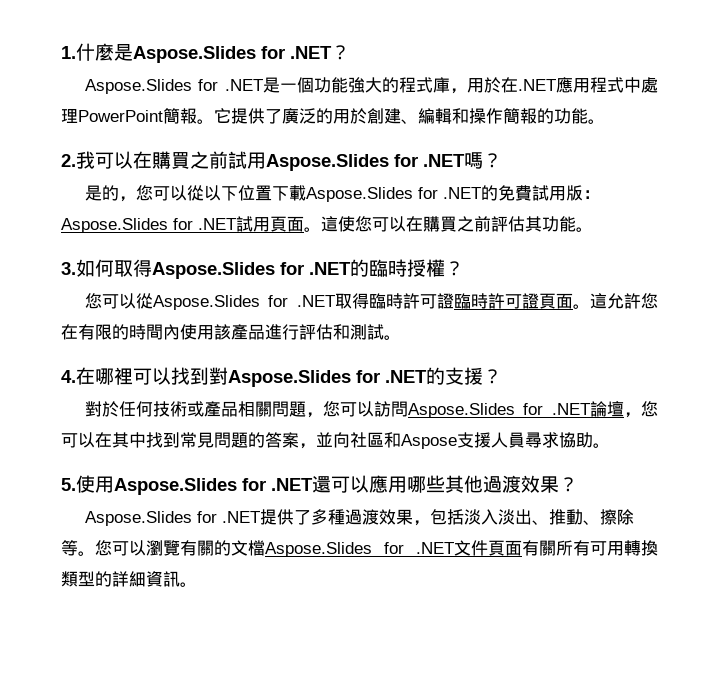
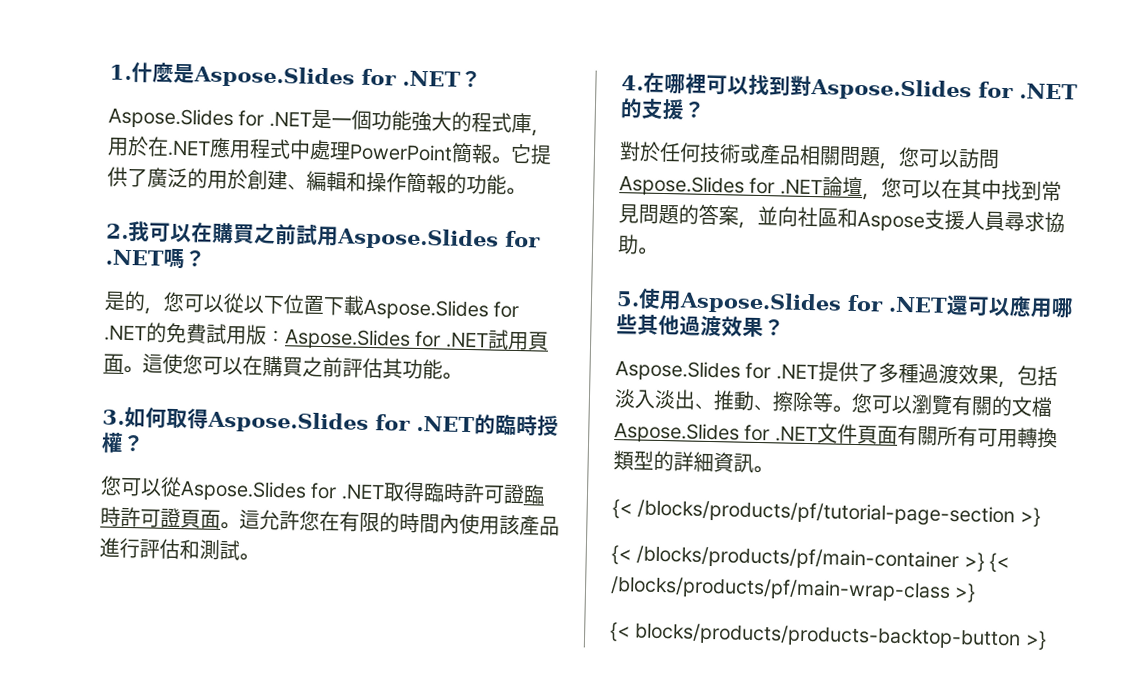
+ {< /blocks/products/pf/tutorial-page-section >}
+ {< /blocks/products/pf/main-container >} {< /blocks/products/pf/main-wrap-class >}
+ {< blocks/products/products-backtop-button >}

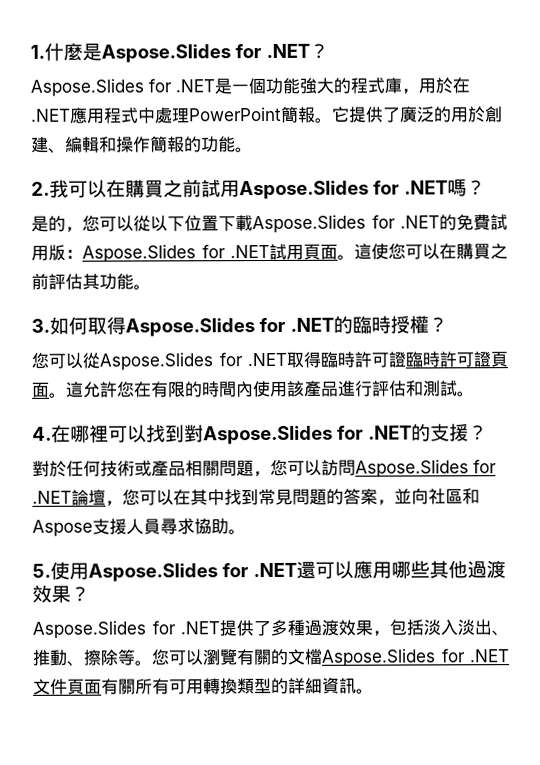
- {< /blocks/products/pf/tutorial-page-section >}
- {< /blocks/products/pf/main-container >} {< /blocks/products/pf/main-wrap-class >}
- {< blocks/products/products-backtop-button >}

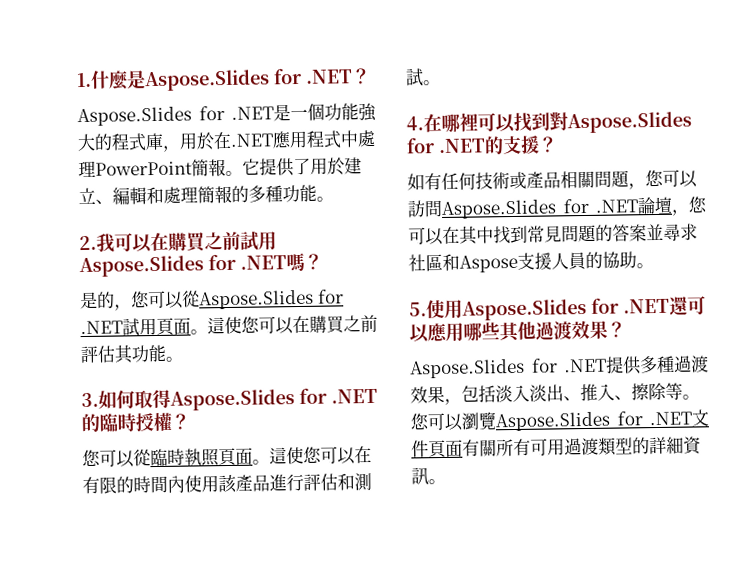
- 它提供了廣泛的用於創建、編輯和操作簡報的功能。
+ 它提供了用於建立、編輯和處理簡報的多種功能。
- 是的，您可以從以下位置下載Aspose.Slides for .NET的免費試用版：Aspose.Slides for .NET試用頁面。
+ 是的，您可以從Aspose.Slides for .NET試用頁面。
- 您可以從Aspose.Slides for .NET取得臨時許可證臨時許可證頁面。這允許您在有限的時間內使用該產品進行評估和測試。
+ 您可以從臨時執照頁面。這使您可以在有限的時間內使用該產品進行評估和測試。
- 對於任何技術或產品相關問題，您可以訪問Aspose.Slides for .NET論壇，您可以在其中找到常見問題的答案，並向社區和Aspose支援人員尋求協助。
+ 如有任何技術或產品相關問題，您可以訪問Aspose.Slides for .NET論壇，您可以在其中找到常見問題的答案並尋求社區和Aspose支援人員的協助。
- Aspose.Slides for .NET提供了多種過渡效果，包括淡入淡出、推動、擦除等。
+ Aspose.Slides for .NET提供多種過渡效果，包括淡入淡出、推入、擦除等。
- 您可以瀏覽有關的文檔Aspose.Slides for .NET文件頁面有關所有可用轉換類型的詳細資訊。
+ 您可以瀏覽Aspose.Slides for .NET文件頁面有關所有可用過渡類型的詳細資訊。

